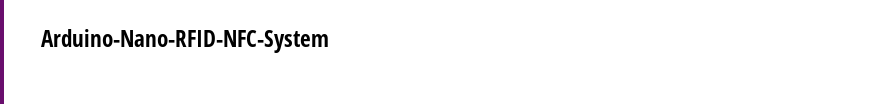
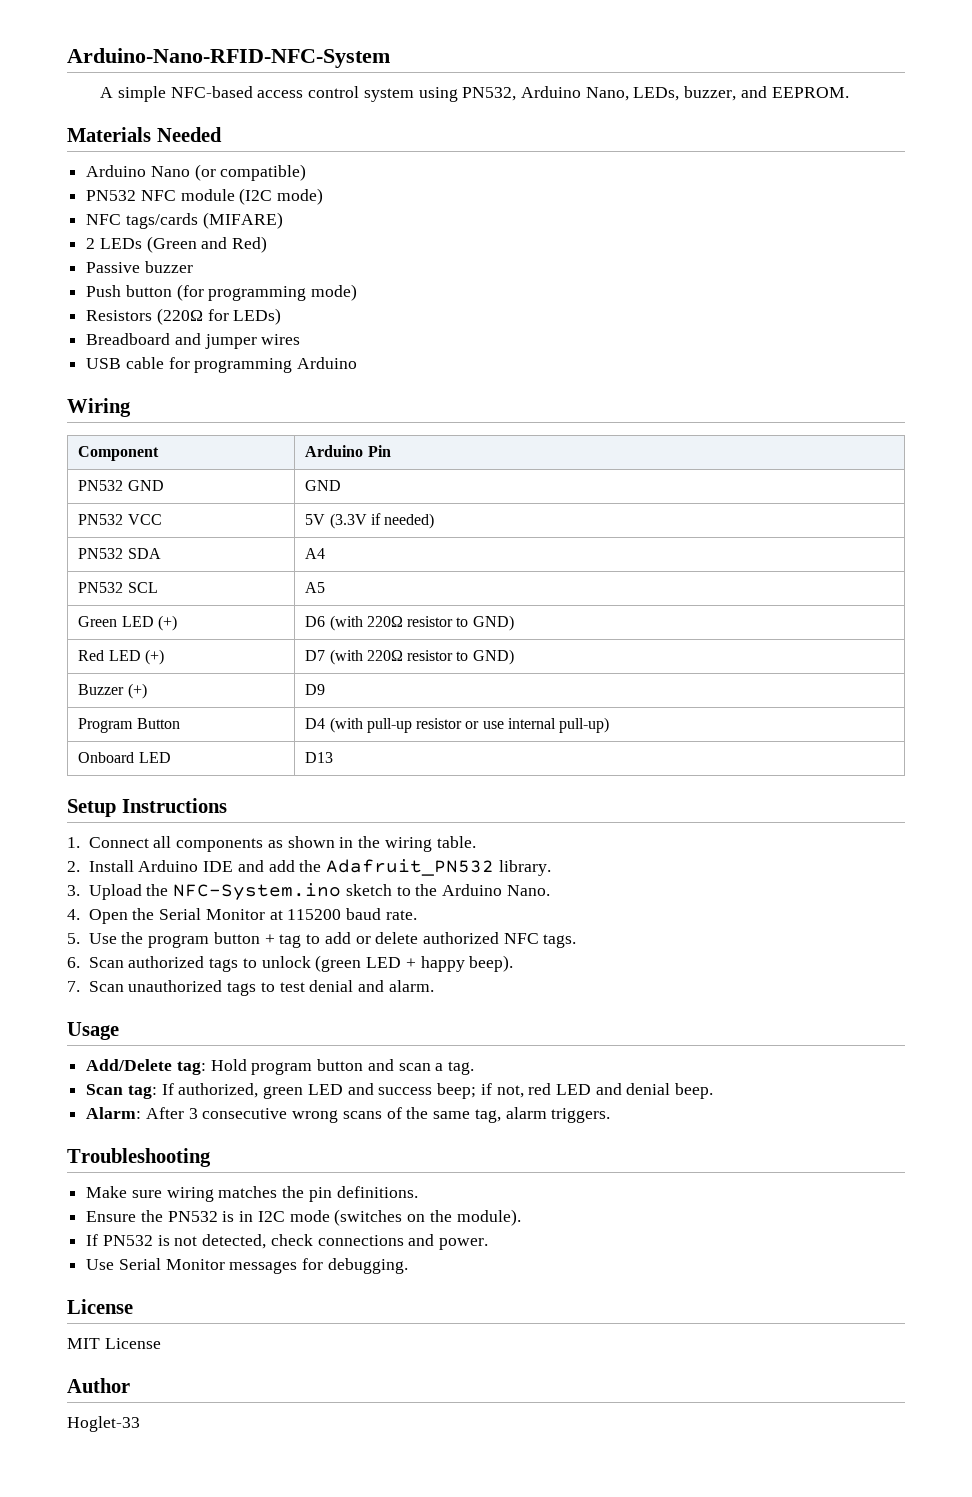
+ A simple NFC-based access control system using PN532, Arduino Nano, LEDs, buzzer, and EEPROM.
+ Materials Needed
+ Arduino Nano (or compatible)
+ PN532 NFC module (I2C mode)
+ NFC tags/cards (MIFARE)
+ 2 LEDs (Green and Red)
+ Passive buzzer
+ Push button (for programming mode)
+ Resistors (220Ω for LEDs)
+ Breadboard and jumper wires
+ USB cable for programming Arduino
+ Wiring
+ Component | Arduino Pin
+ PN532 GND | GND
+ PN532 VCC | 5V (3.3V if needed)
+ PN532 SDA | A4
+ PN532 SCL | A5
+ Green LED (+) | D6 (with 220Ω resistor to GND)
+ Red LED (+) | D7 (with 220Ω resistor to GND)
+ Buzzer (+) | D9
+ Program Button | D4 (with pull-up resistor or use internal pull-up)
+ Onboard LED | D13
+ Setup Instructions
+ 1. Connect all components as shown in the wiring table.
+ 2. Install Arduino IDE and add the Adafruit_PN532 library.
+ 3. Upload the NFC-System.ino sketch to the Arduino Nano.
+ 4. Open the Serial Monitor at 115200 baud rate.
+ 5. Use the program button + tag to add or delete authorized NFC tags.
+ 6. Scan authorized tags to unlock (green LED + happy beep).
+ 7. Scan unauthorized tags to test denial and alarm.
+ Usage
+ Add/Delete tag: Hold program button and scan a tag.
+ Scan tag: If authorized, green LED and success beep; if not, red LED and denial beep.
+ Alarm: After 3 consecutive wrong scans of the same tag, alarm triggers.
+ Troubleshooting
+ Make sure wiring matches the pin definitions.
+ Ensure the PN532 is in I2C mode (switches on the module).
+ If PN532 is not detected, check connections and power.
+ Use Serial Monitor messages for debugging.
+ License
+ MIT License
+ Author
+ Hoglet-33

